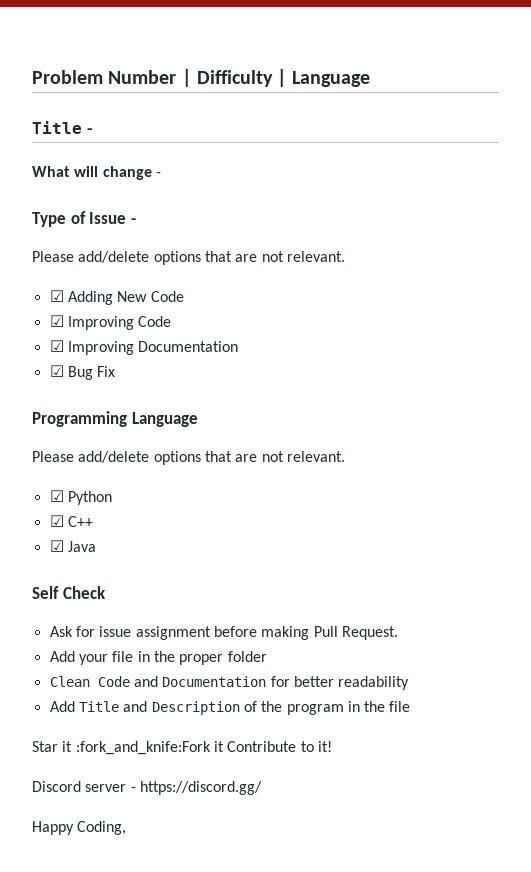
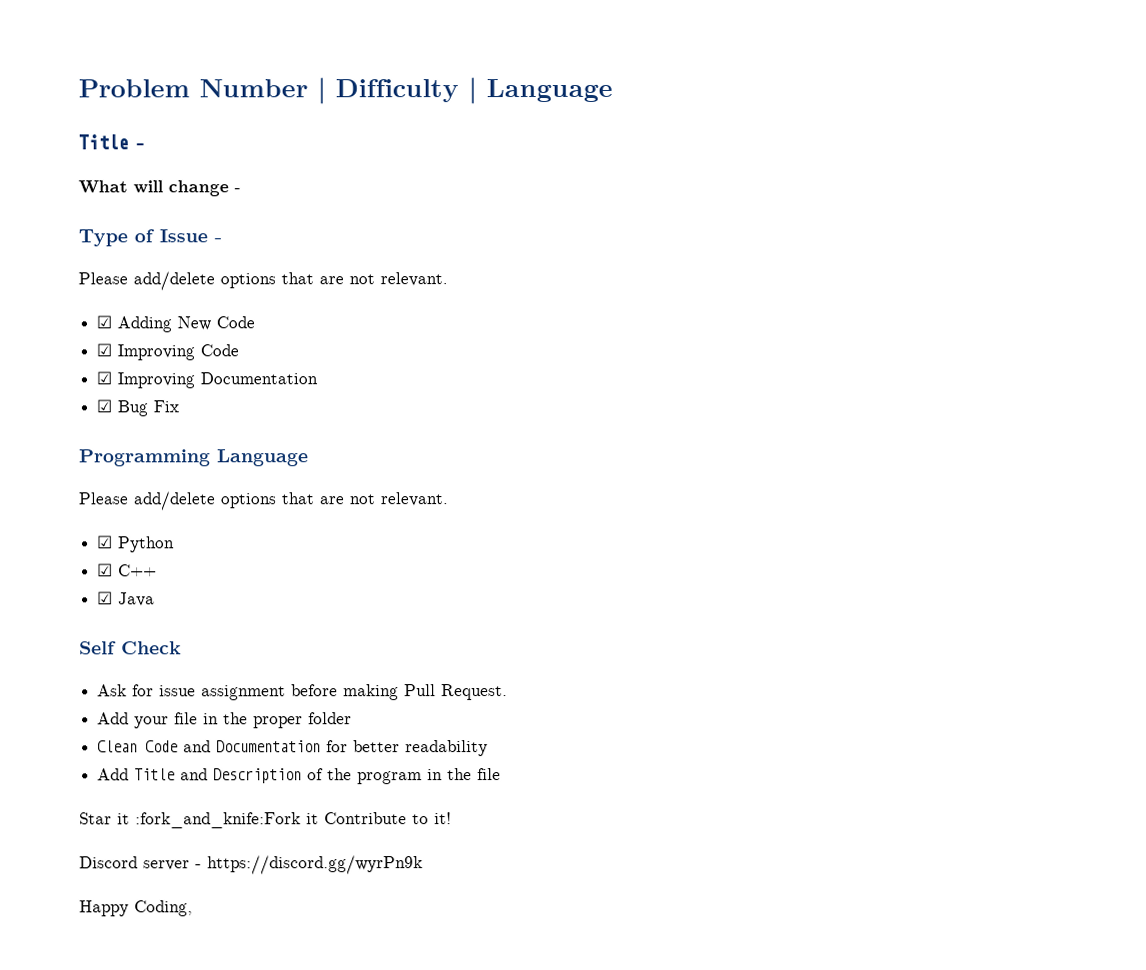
- Discord server - https://discord.gg/
+ Discord server - https://discord.gg/wyrPn9k

